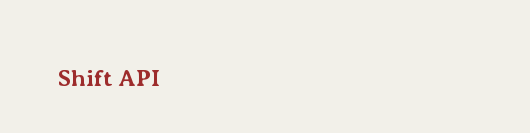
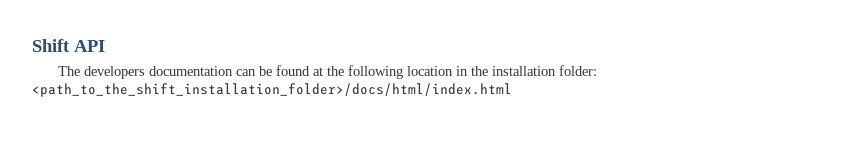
+ The developers documentation can be found at the following location in the installation folder: <path_to_the_shift_installation_folder>/docs/html/index.html

